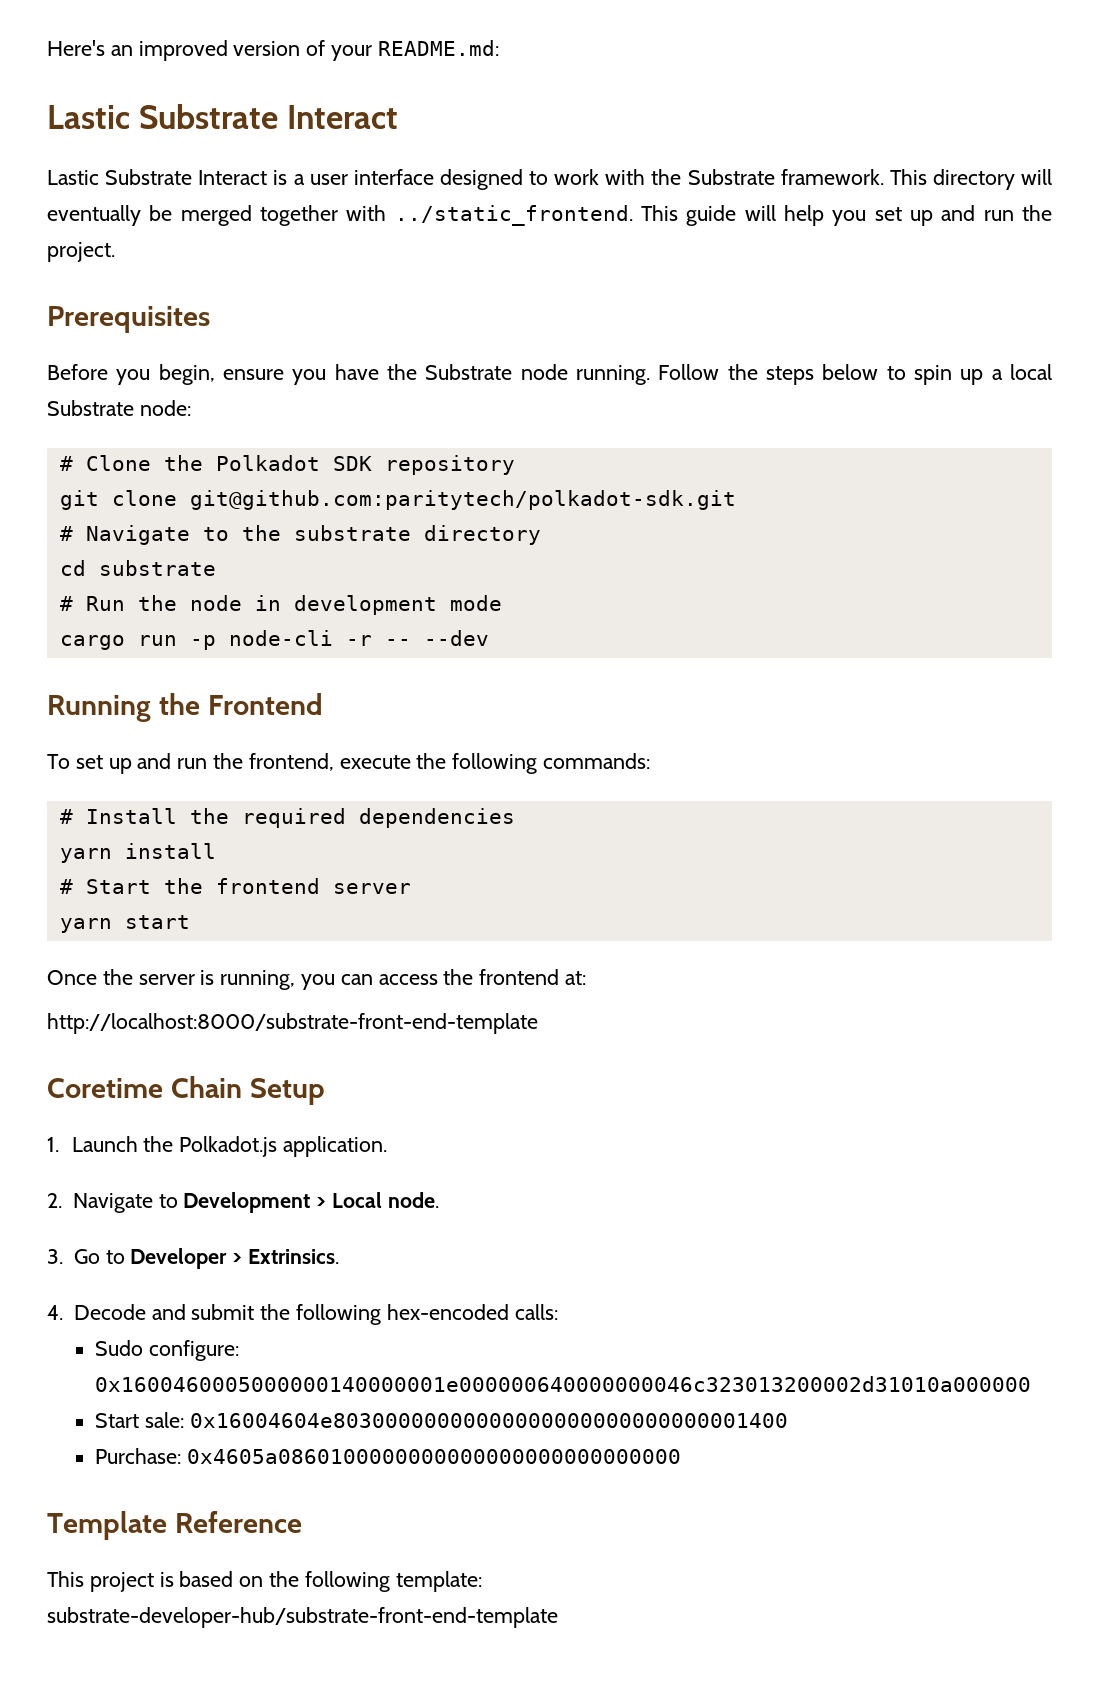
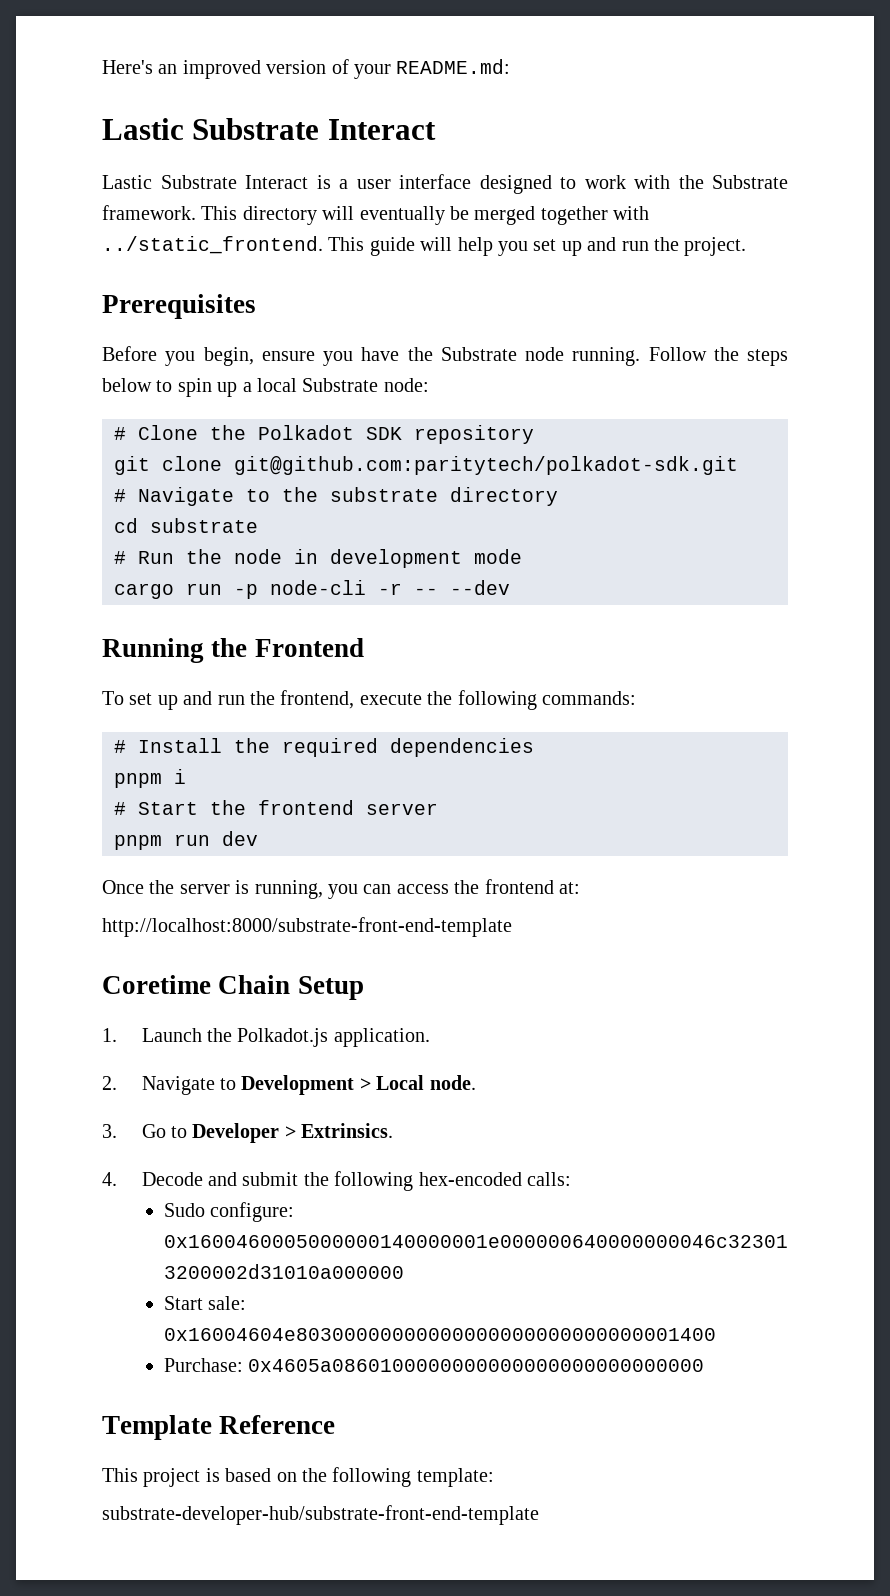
- yarn install
+ pnpm i
- yarn start
+ pnpm run dev

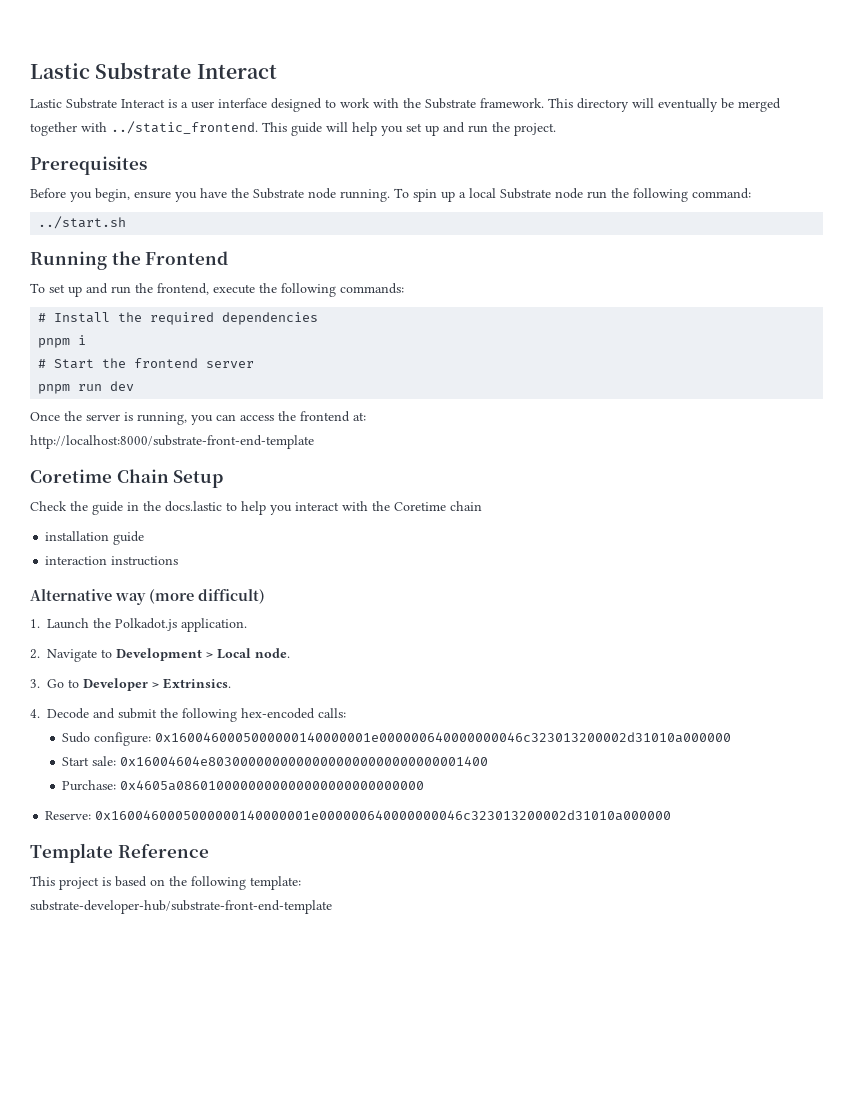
- Here's an improved version of your README.md:
- Follow the steps below to spin up a local Substrate node:
- # Clone the Polkadot SDK repository
- git clone git@github.com:paritytech/polkadot-sdk.git
- # Navigate to the substrate directory
- cd substrate
- # Run the node in development mode
- cargo run -p node-cli -r -- --dev
+ To spin up a local Substrate node run the following command:
+ ../start.sh
+ Check the guide in the docs.lastic to help you interact with the Coretime chain
+ installation guide
+ interaction instructions
+ Alternative way (more difficult)
+ Reserve: 0x1600460005000000140000001e000000640000000046c323013200002d31010a000000

